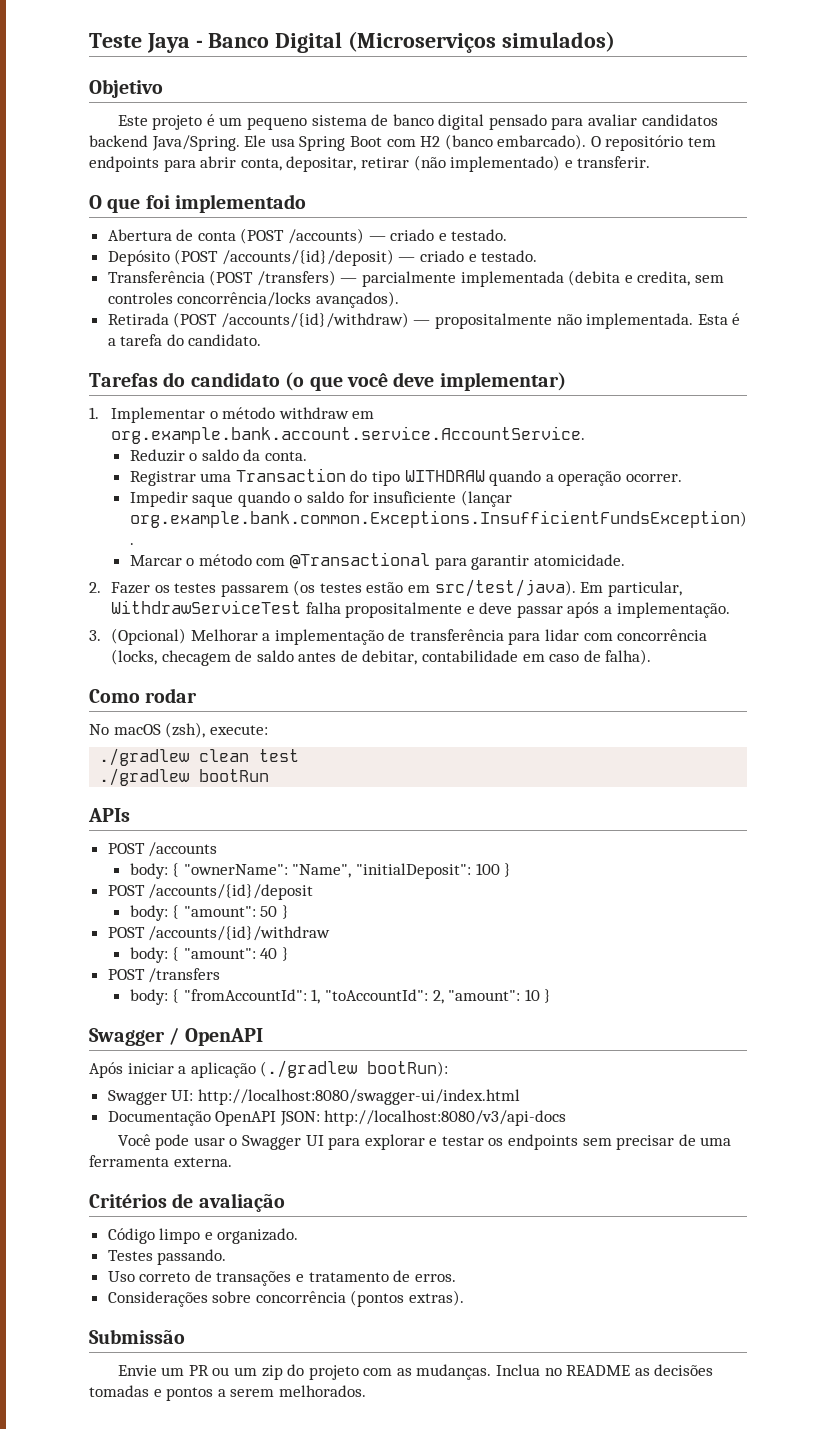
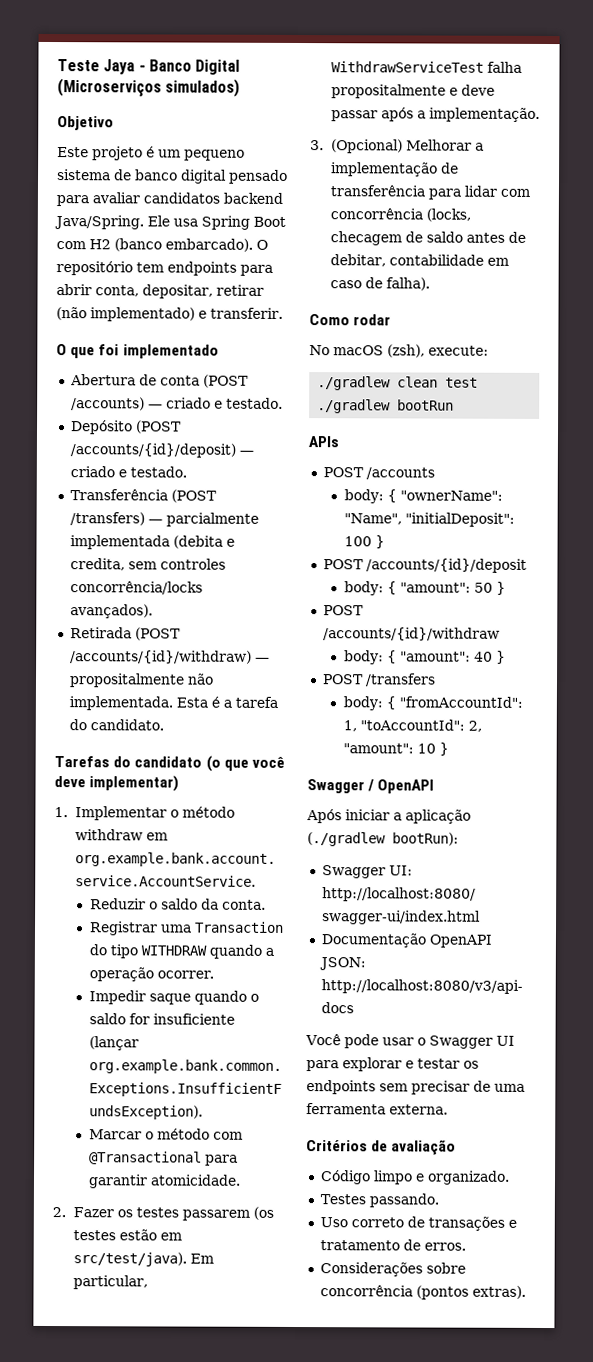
- Submissão
- Envie um PR ou um zip do projeto com as mudanças. Inclua no README as decisões tomadas e pontos a serem melhorados.

